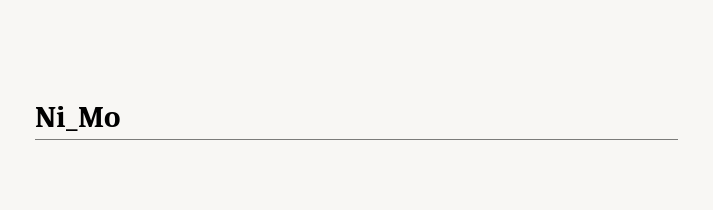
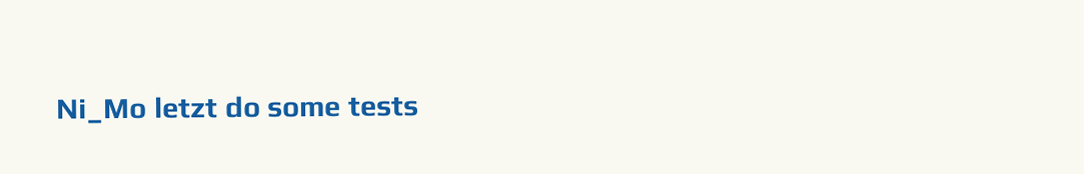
- Ni_Mo
+ Ni_Mo letzt do some tests

